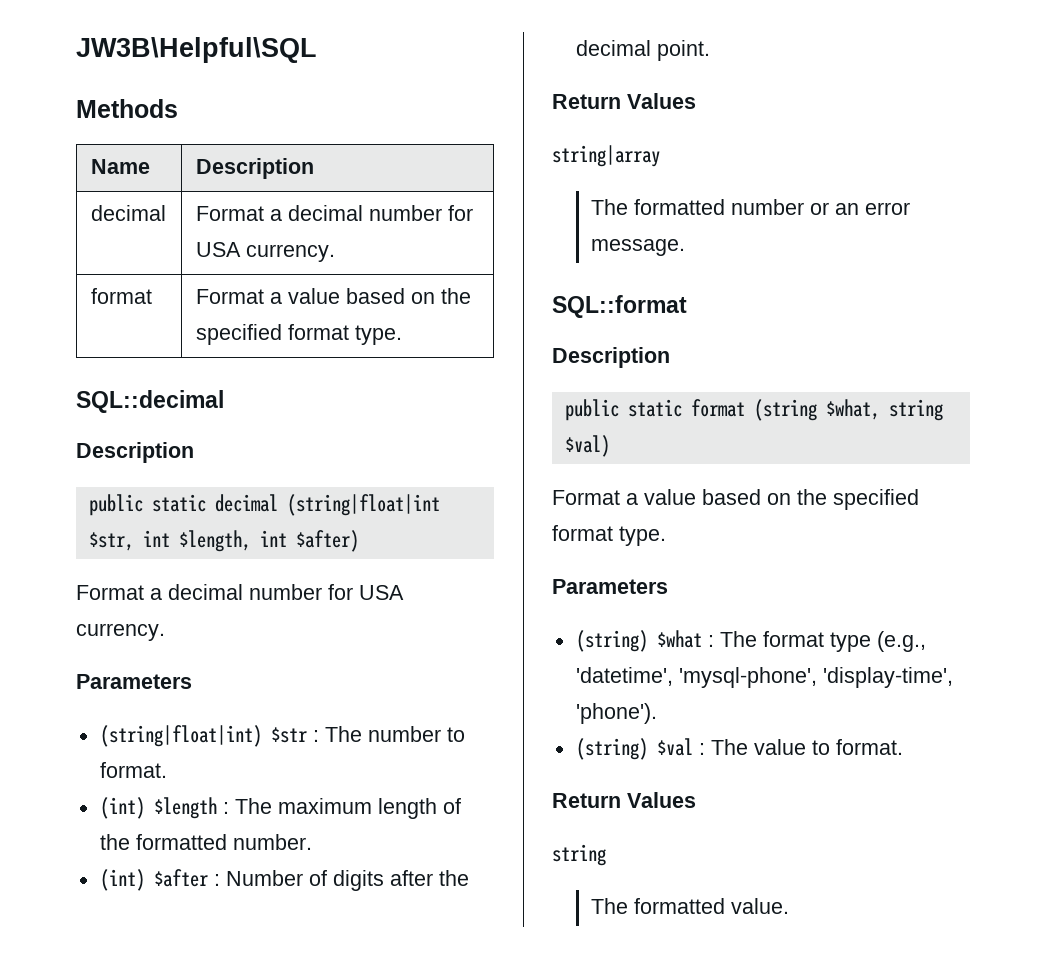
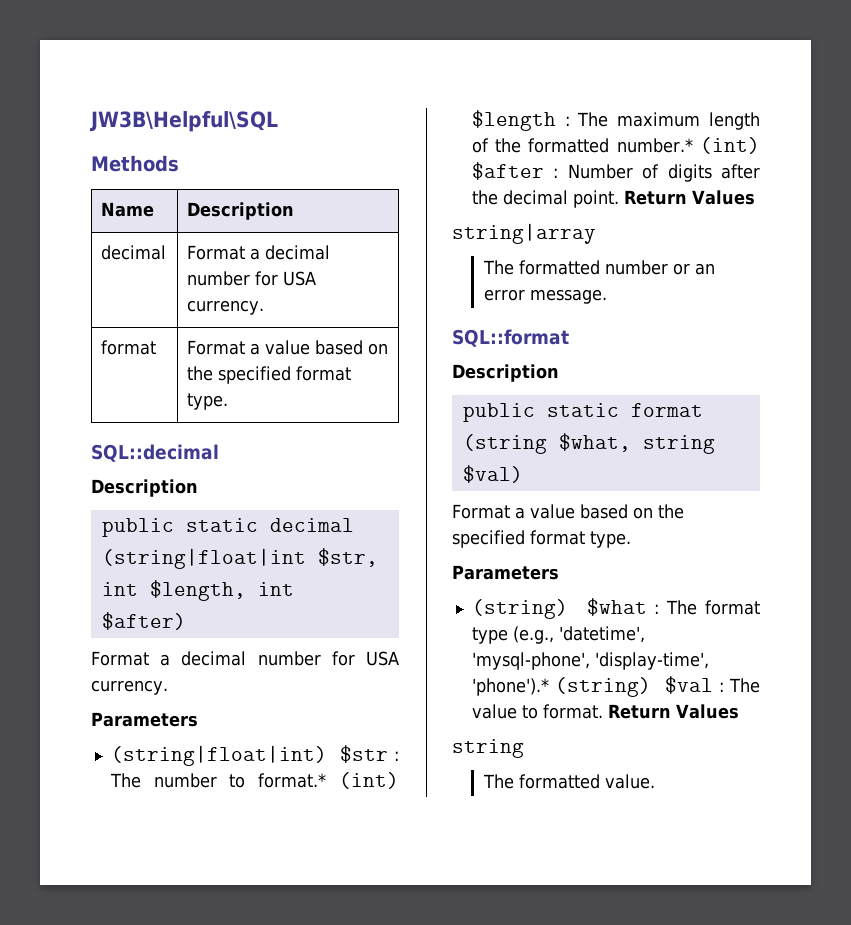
- (string|float|int) $str : The number to format.
- (int) $length : The maximum length of the formatted number.
- (int) $after : Number of digits after the decimal point.
- Return Values
+ (string|float|int) $str : The number to format.* (int) $length : The maximum length of the formatted number.* (int) $after : Number of digits after the decimal point. Return Values
- (string) $what : The format type (e.g., 'datetime', 'mysql-phone', 'display-time', 'phone').
- (string) $val : The value to format.
- Return Values
+ (string) $what : The format type (e.g., 'datetime', 'mysql-phone', 'display-time', 'phone').* (string) $val : The value to format. Return Values

